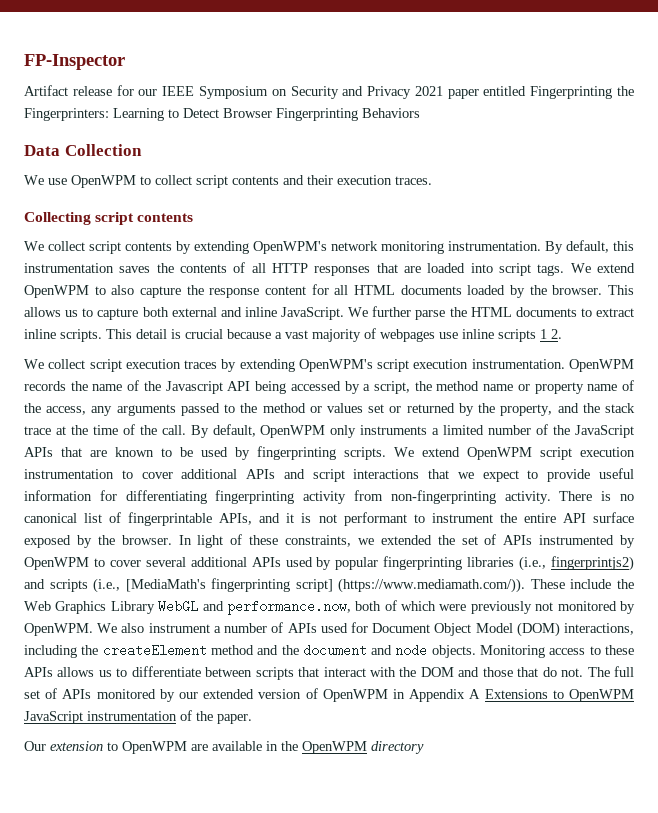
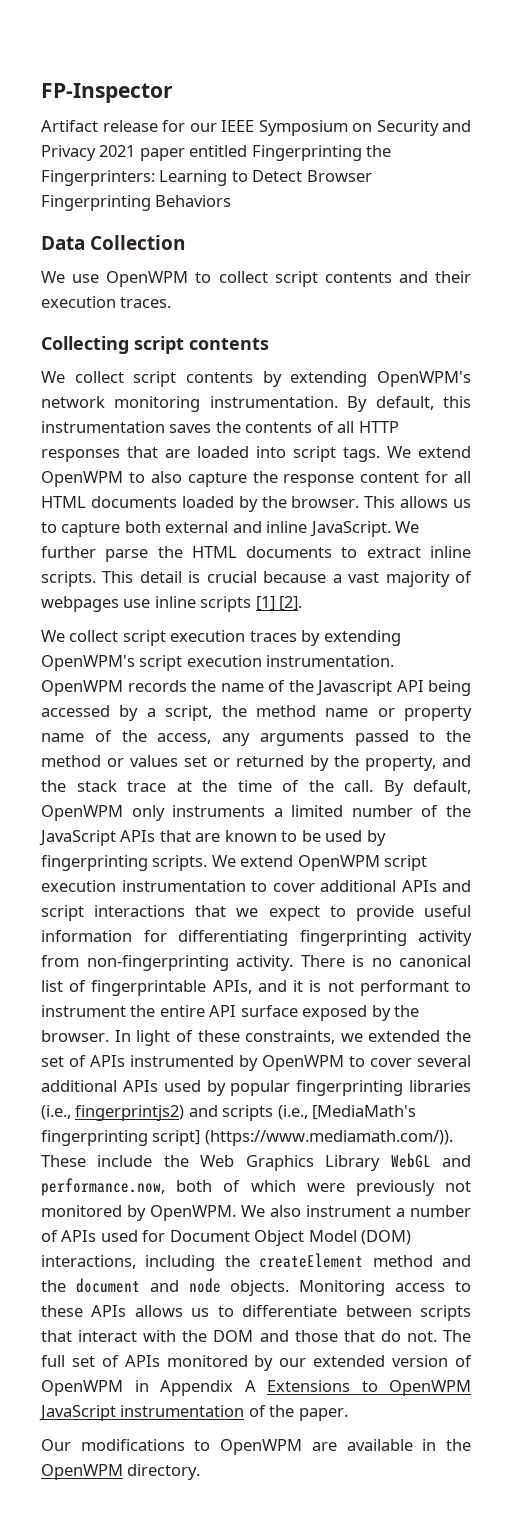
- This detail is crucial because a vast majority of webpages use inline scripts 1 2.
+ This detail is crucial because a vast majority of webpages use inline scripts [1] [2].
- Our extension to OpenWPM are available in the OpenWPM directory
+ Our modifications to OpenWPM are available in the OpenWPM directory.

